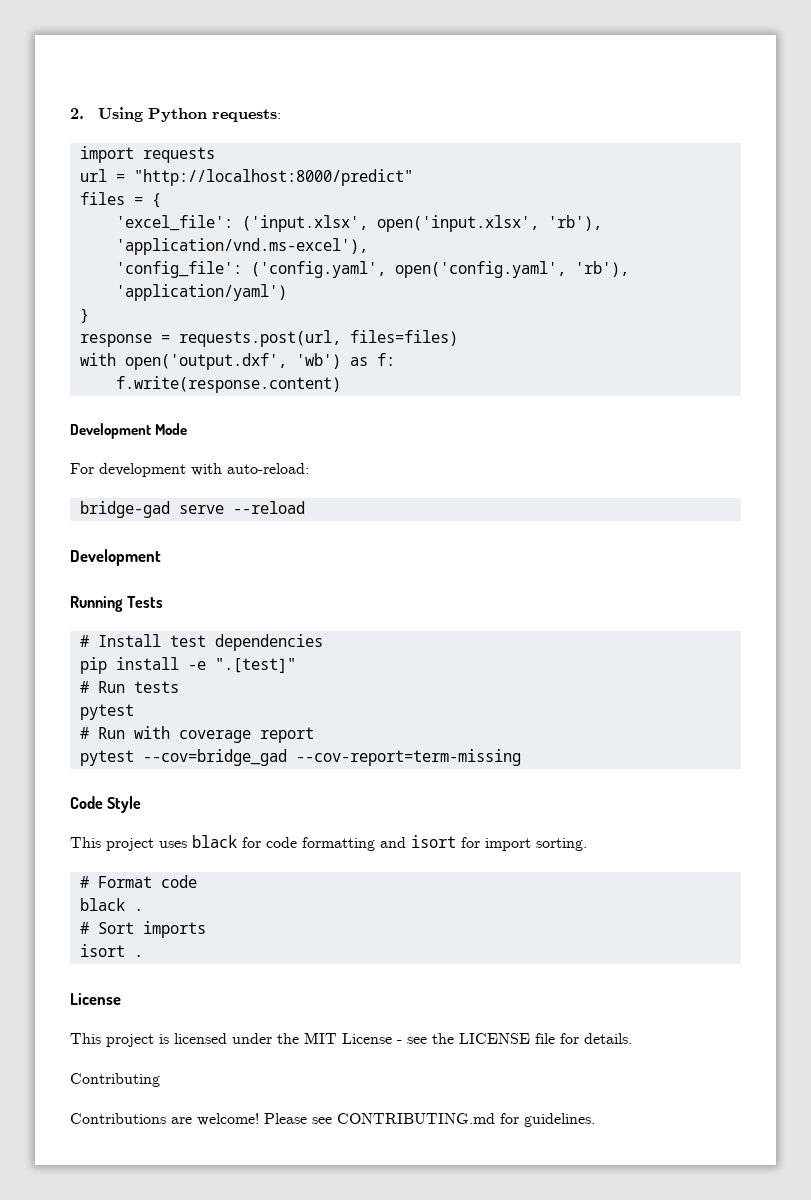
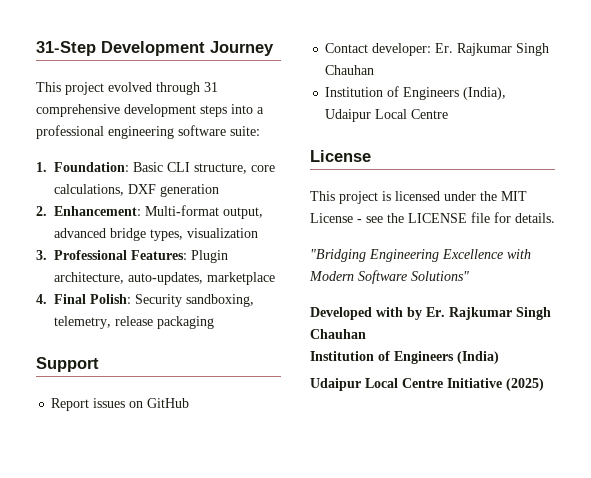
- 2. Using Python requests:
- import requests
- url = "http://localhost:8000/predict"
- files = {
- 'excel_file': ('input.xlsx', open('input.xlsx', 'rb'), 'application/vnd.ms-excel'),
- 'config_file': ('config.yaml', open('config.yaml', 'rb'), 'application/yaml')
- }
- response = requests.post(url, files=files)
- with open('output.dxf', 'wb') as f:
- f.write(response.content)
- Development Mode
- For development with auto-reload:
- bridge-gad serve --reload
- Development
- Running Tests
- # Install test dependencies
- pip install -e ".[test]"
- # Run tests
- pytest
- # Run with coverage report
- pytest --cov=bridge_gad --cov-report=term-missing
- Code Style
- This project uses black for code formatting and isort for import sorting.
- # Format code
- black .
- # Sort imports
- isort .
+ 31-Step Development Journey
+ This project evolved through 31 comprehensive development steps into a professional engineering software suite:
+ 1. Foundation: Basic CLI structure, core calculations, DXF generation
+ 2. Enhancement: Multi-format output, advanced bridge types, visualization
+ 3. Professional Features: Plugin architecture, auto-updates, marketplace
+ 4. Final Polish: Security sandboxing, telemetry, release packaging
+ Support
+ Report issues on GitHub
+ Contact developer: Er. Rajkumar Singh Chauhan
+ Institution of Engineers (India), Udaipur Local Centre
- Contributing
- Contributions are welcome! Please see CONTRIBUTING.md for guidelines.
+ "Bridging Engineering Excellence with Modern Software Solutions"
+ Developed with by Er. Rajkumar Singh Chauhan
+ Institution of Engineers (India)
+ Udaipur Local Centre Initiative (2025)

